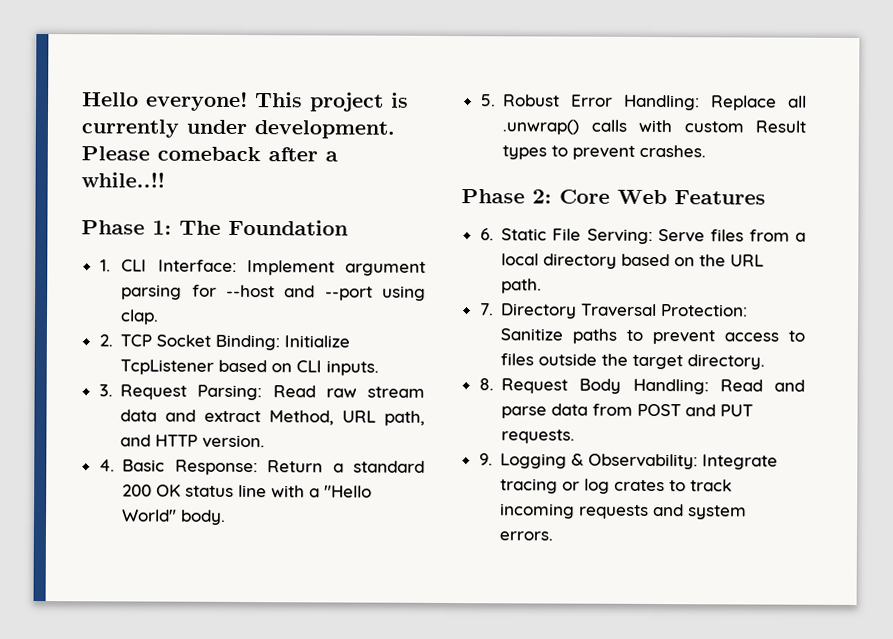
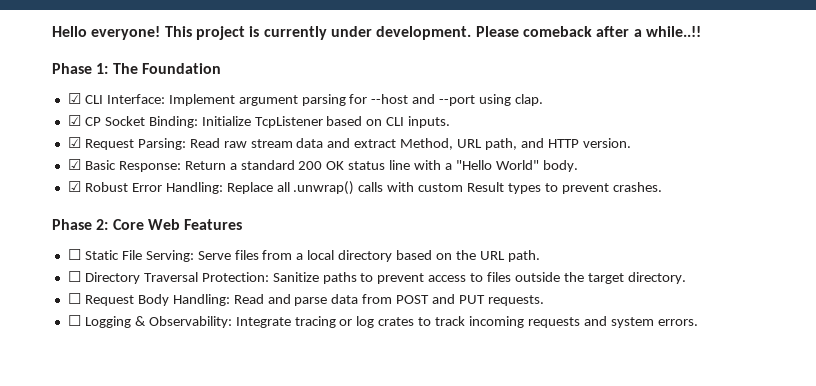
- 1. CLI Interface: Implement argument parsing for --host and --port using clap.
+ ☑ CLI Interface: Implement argument parsing for --host and --port using clap.
- 2. TCP Socket Binding: Initialize TcpListener based on CLI inputs.
+ ☑ CP Socket Binding: Initialize TcpListener based on CLI inputs.
- 3. Request Parsing: Read raw stream data and extract Method, URL path, and HTTP version.
+ ☑ Request Parsing: Read raw stream data and extract Method, URL path, and HTTP version.
- 4. Basic Response: Return a standard 200 OK status line with a "Hello World" body.
+ ☑ Basic Response: Return a standard 200 OK status line with a "Hello World" body.
- 5. Robust Error Handling: Replace all .unwrap() calls with custom Result types to prevent crashes.
+ ☑ Robust Error Handling: Replace all .unwrap() calls with custom Result types to prevent crashes.
- 6. Static File Serving: Serve files from a local directory based on the URL path.
+ ☐ Static File Serving: Serve files from a local directory based on the URL path.
- 7. Directory Traversal Protection: Sanitize paths to prevent access to files outside the target directory.
+ ☐ Directory Traversal Protection: Sanitize paths to prevent access to files outside the target directory.
- 8. Request Body Handling: Read and parse data from POST and PUT requests.
+ ☐ Request Body Handling: Read and parse data from POST and PUT requests.
- 9. Logging & Observability: Integrate tracing or log crates to track incoming requests and system errors.
+ ☐ Logging & Observability: Integrate tracing or log crates to track incoming requests and system errors.

